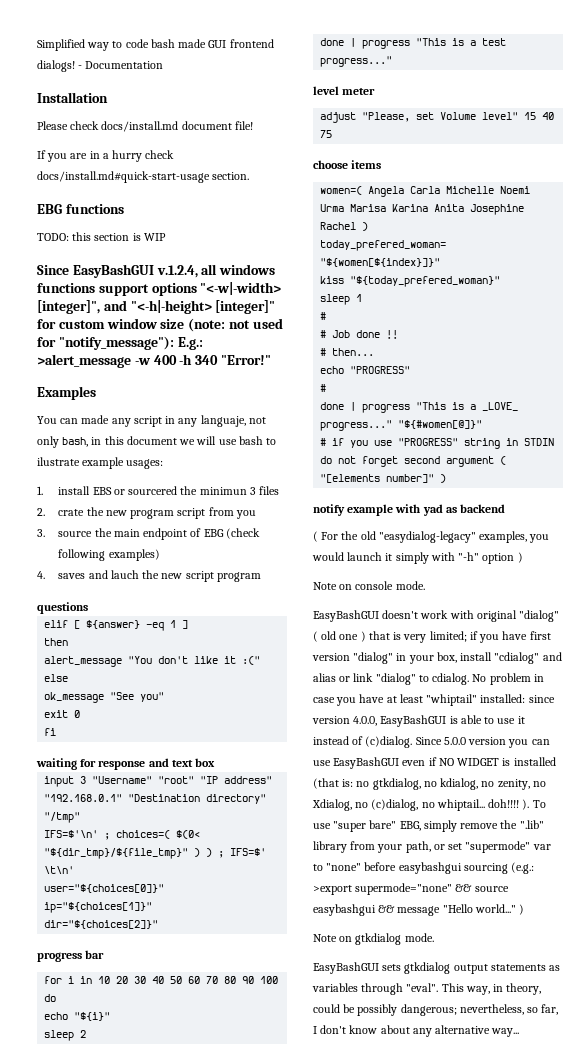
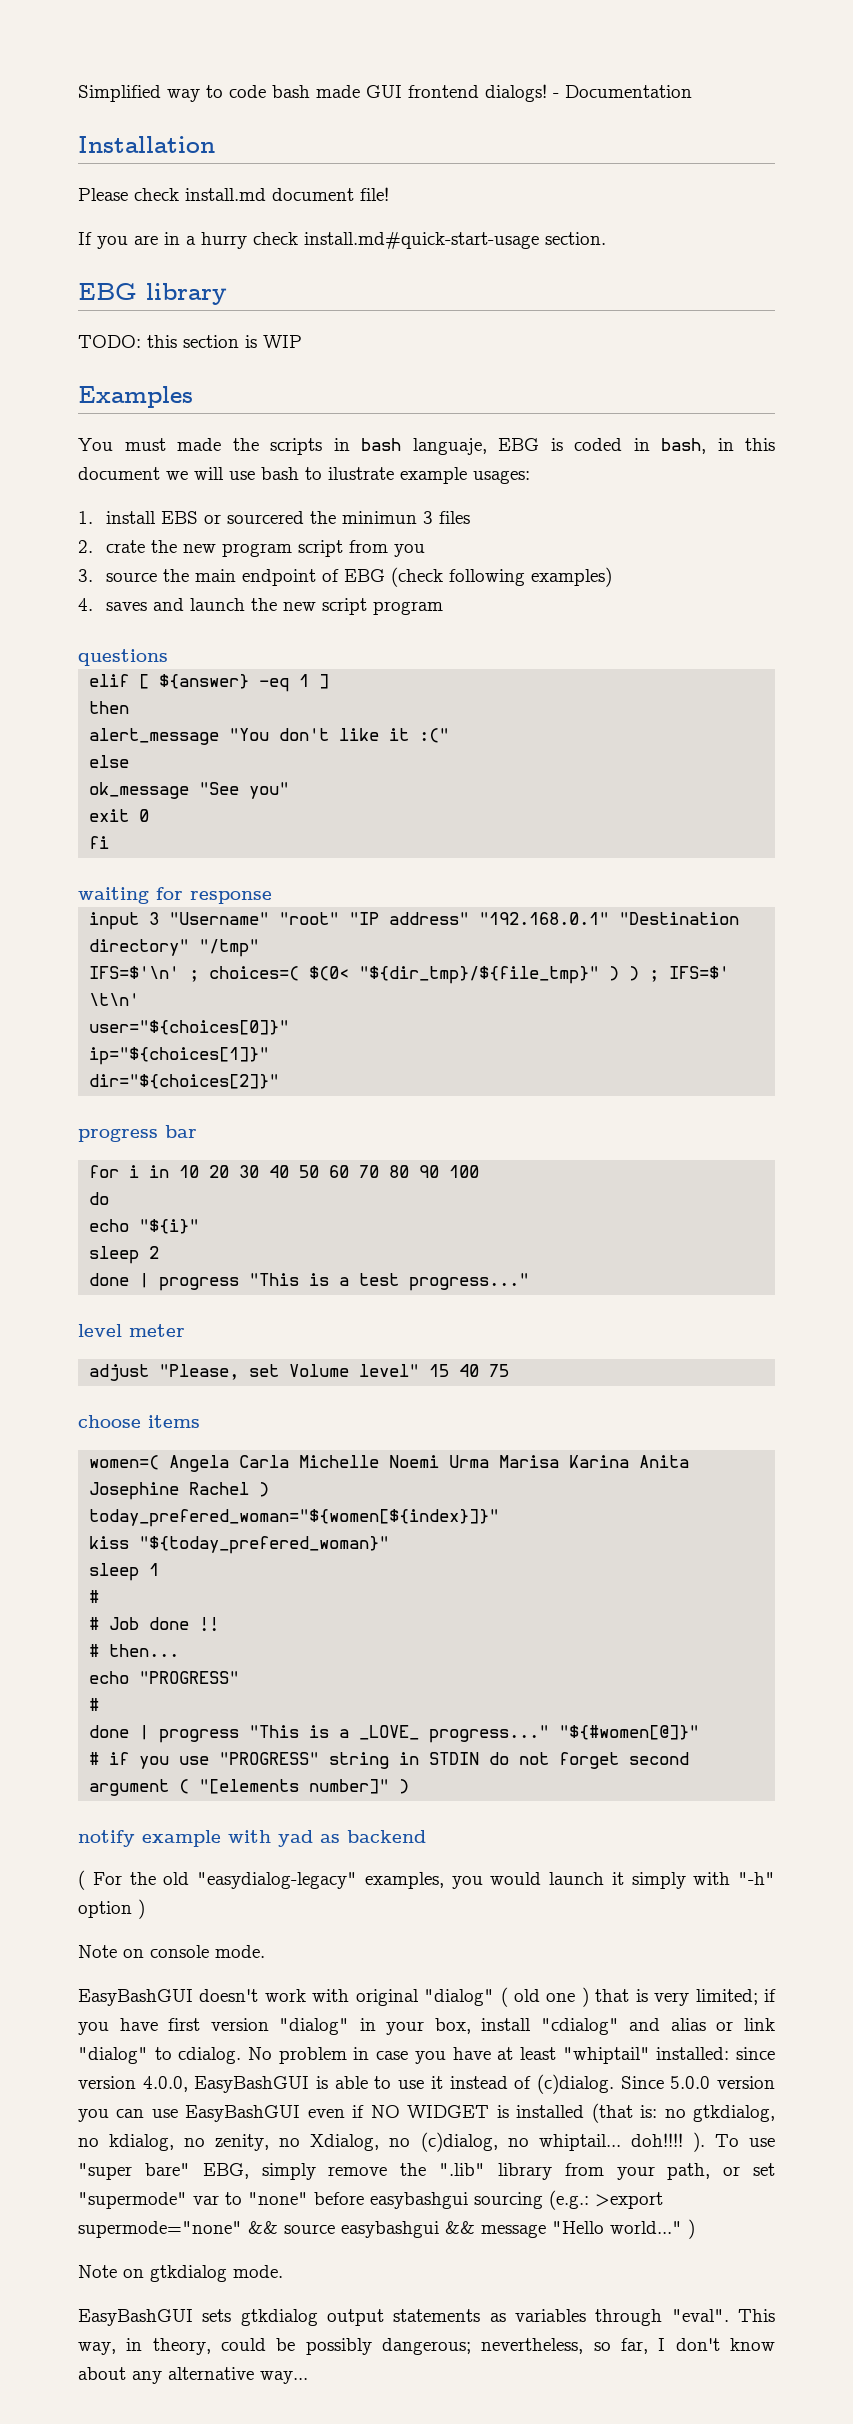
- Please check docs/install.md document file!
+ Please check install.md document file!
- If you are in a hurry check docs/install.md#quick-start-usage section.
+ If you are in a hurry check install.md#quick-start-usage section.
- EBG functions
+ EBG library
- Since EasyBashGUI v.1.2.4, all windows functions support options "<-w|-width> [integer]", and "<-h|-height> [integer]" for custom window size (note: not used for "notify_message"): E.g.: >alert_message -w 400 -h 340 "Error!"
  Examples
- You can made any script in any languaje, not only bash, in this document we will use bash to ilustrate example usages:
+ You must made the scripts in bash languaje, EBG is coded in bash, in this document we will use bash to ilustrate example usages:
- 4. saves and lauch the new script program
+ 4. saves and launch the new script program
- waiting for response and text box
+ waiting for response

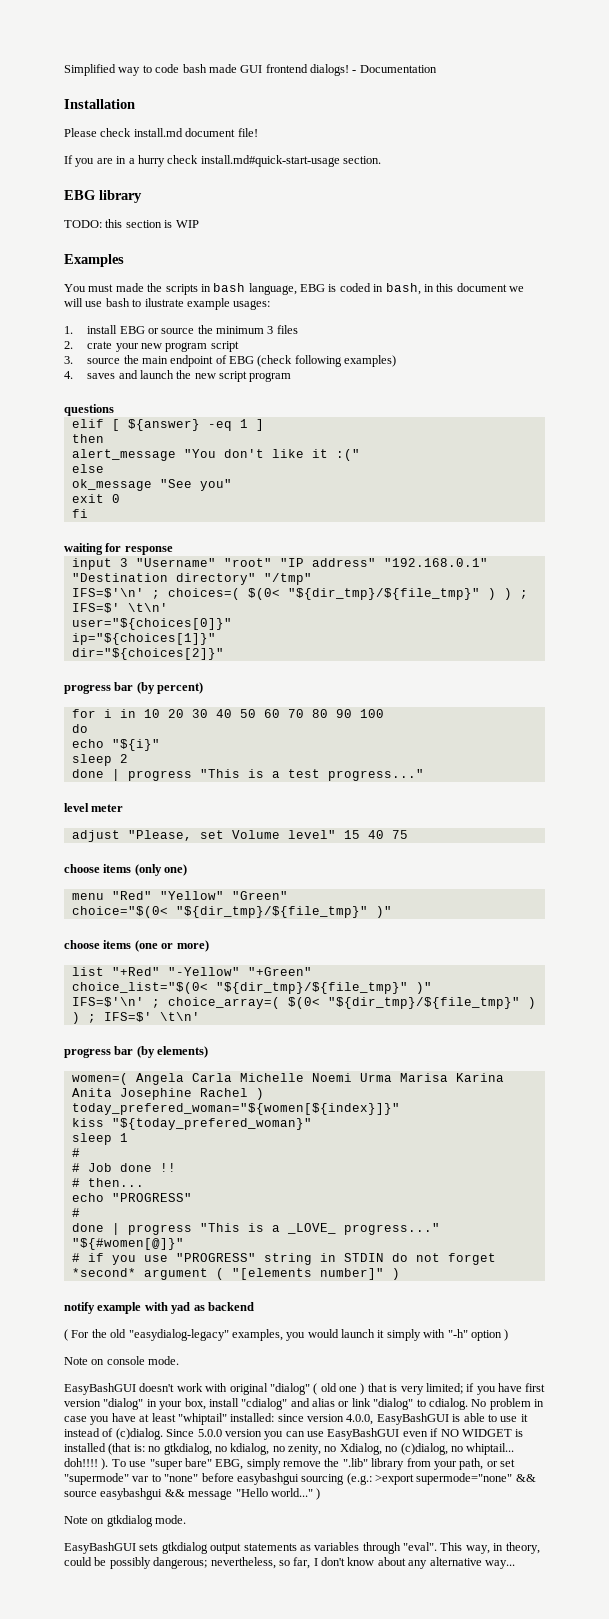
- You must made the scripts in bash languaje, EBG is coded in bash, in this document we will use bash to ilustrate example usages:
+ You must made the scripts in bash language, EBG is coded in bash, in this document we will use bash to ilustrate example usages:
- 1. install EBS or sourcered the minimun 3 files
+ 1. install EBG or source the minimum 3 files
- 2. crate the new program script from you
+ 2. crate your new program script
- progress bar
+ progress bar (by percent)
- choose items
+ choose items (only one)
+ menu "Red" "Yellow" "Green"
+ choice="$(0< "${dir_tmp}/${file_tmp}" )"
+ choose items (one or more)
+ list "+Red" "-Yellow" "+Green"
+ choice_list="$(0< "${dir_tmp}/${file_tmp}" )"
+ IFS=$'\n' ; choice_array=( $(0< "${dir_tmp}/${file_tmp}" ) ) ; IFS=$' \t\n'
+ progress bar (by elements)
- # if you use "PROGRESS" string in STDIN do not forget second argument ( "[elements number]" )
+ # if you use "PROGRESS" string in STDIN do not forget *second* argument ( "[elements number]" )

